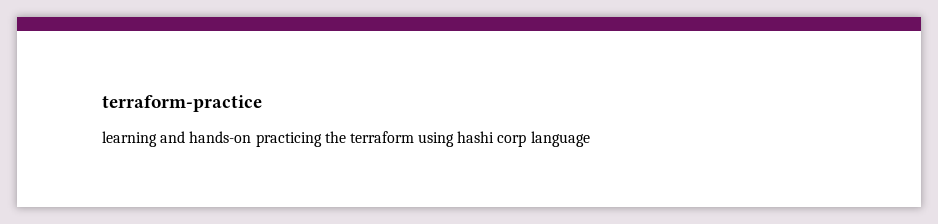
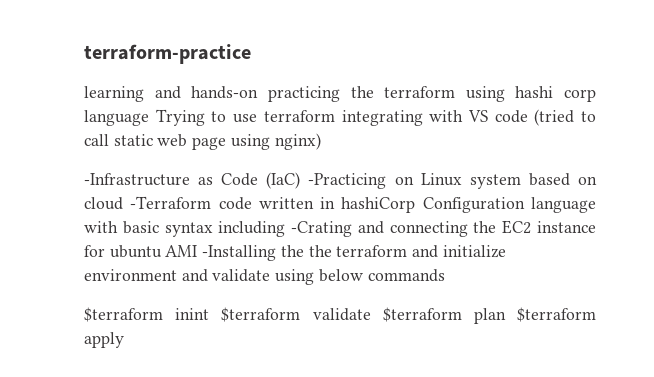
- learning and hands-on practicing the terraform using hashi corp language
+ learning and hands-on practicing the terraform using hashi corp language Trying to use terraform integrating with VS code (tried to call static web page using nginx)
+ -Infrastructure as Code (IaC) -Practicing on Linux system based on cloud -Terraform code written in hashiCorp Configuration language with basic syntax including -Crating and connecting the EC2 instance for ubuntu AMI -Installing the the terraform and initialize environment and validate using below commands
+ $terraform inint $terraform validate $terraform plan $terraform apply

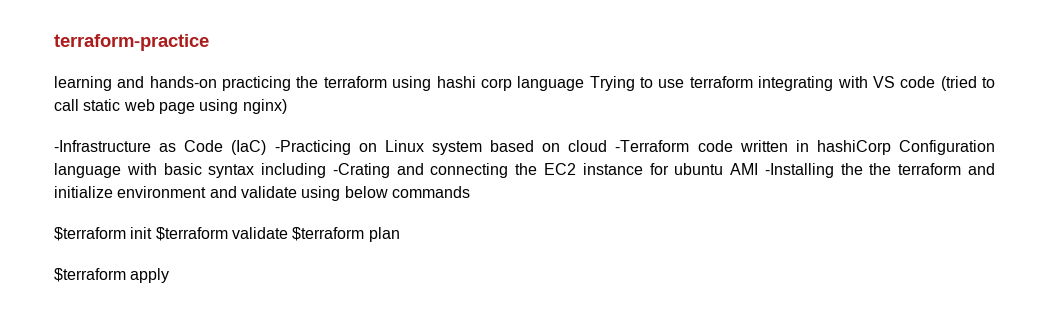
- $terraform inint $terraform validate $terraform plan $terraform apply
+ $terraform init $terraform validate $terraform plan
+ $terraform apply

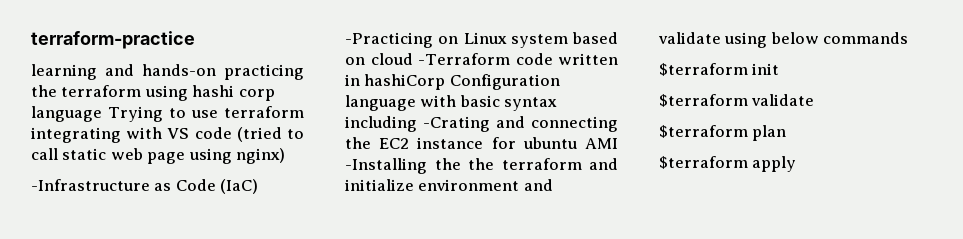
- $terraform init $terraform validate $terraform plan
+ $terraform init
+ $terraform validate
+ $terraform plan

